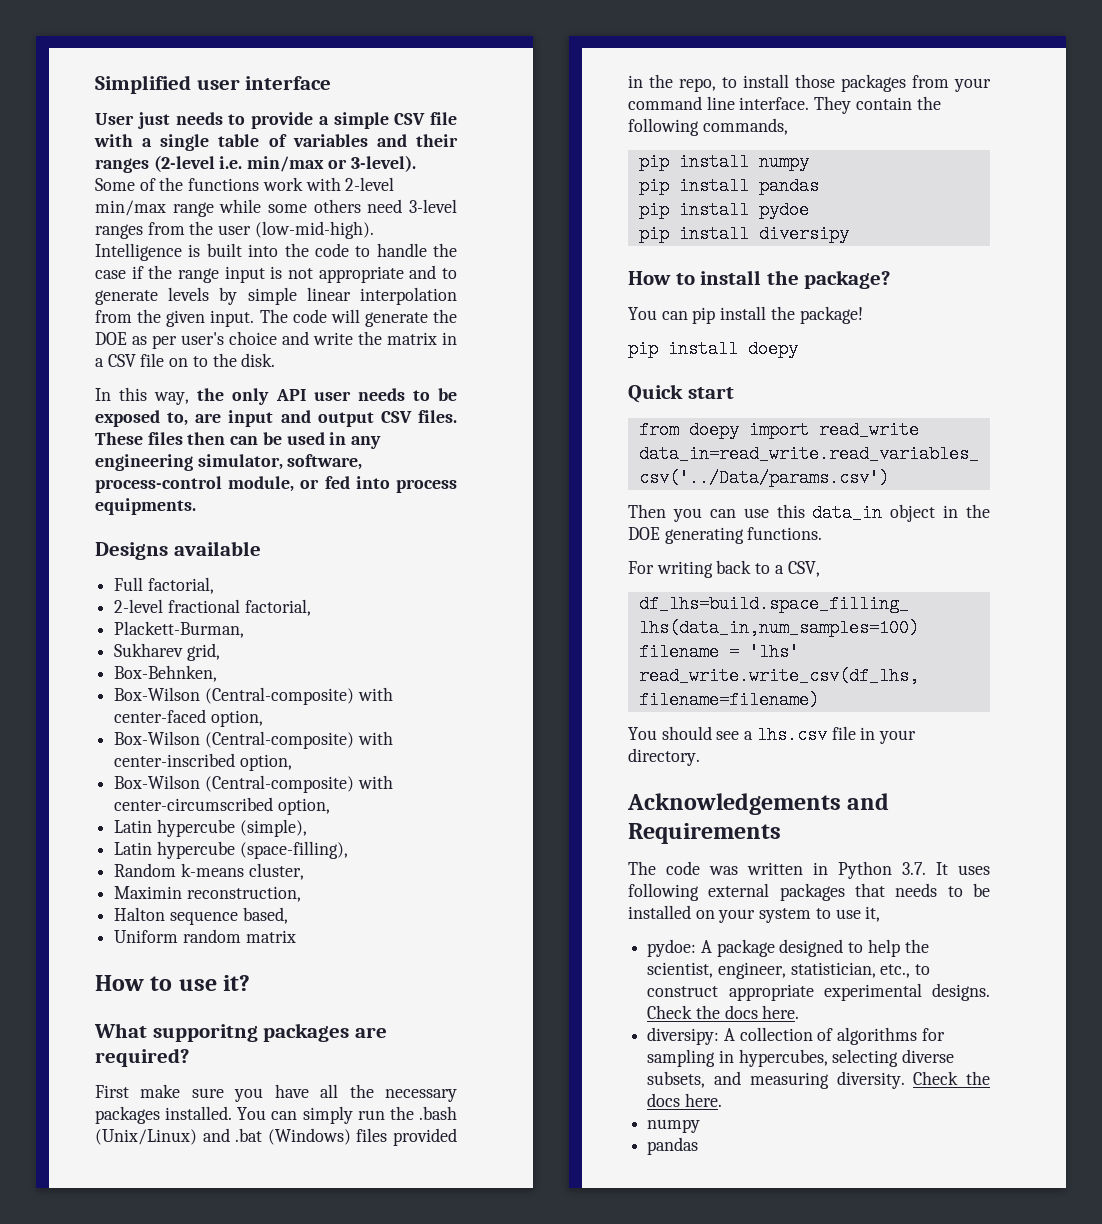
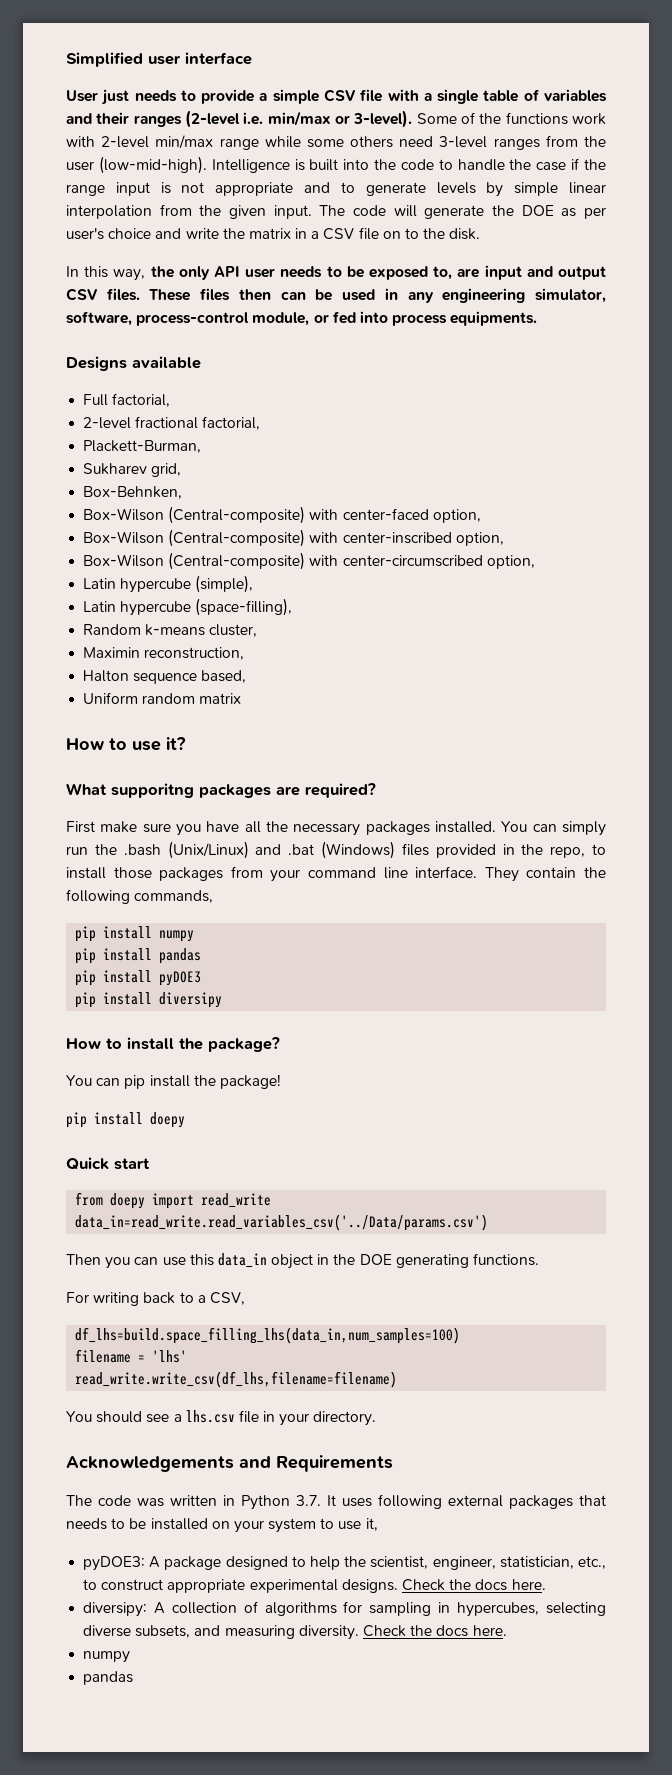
- pip install pydoe
+ pip install pyDOE3
- pydoe: A package designed to help the scientist, engineer, statistician, etc., to construct appropriate experimental designs.
+ pyDOE3: A package designed to help the scientist, engineer, statistician, etc., to construct appropriate experimental designs.

